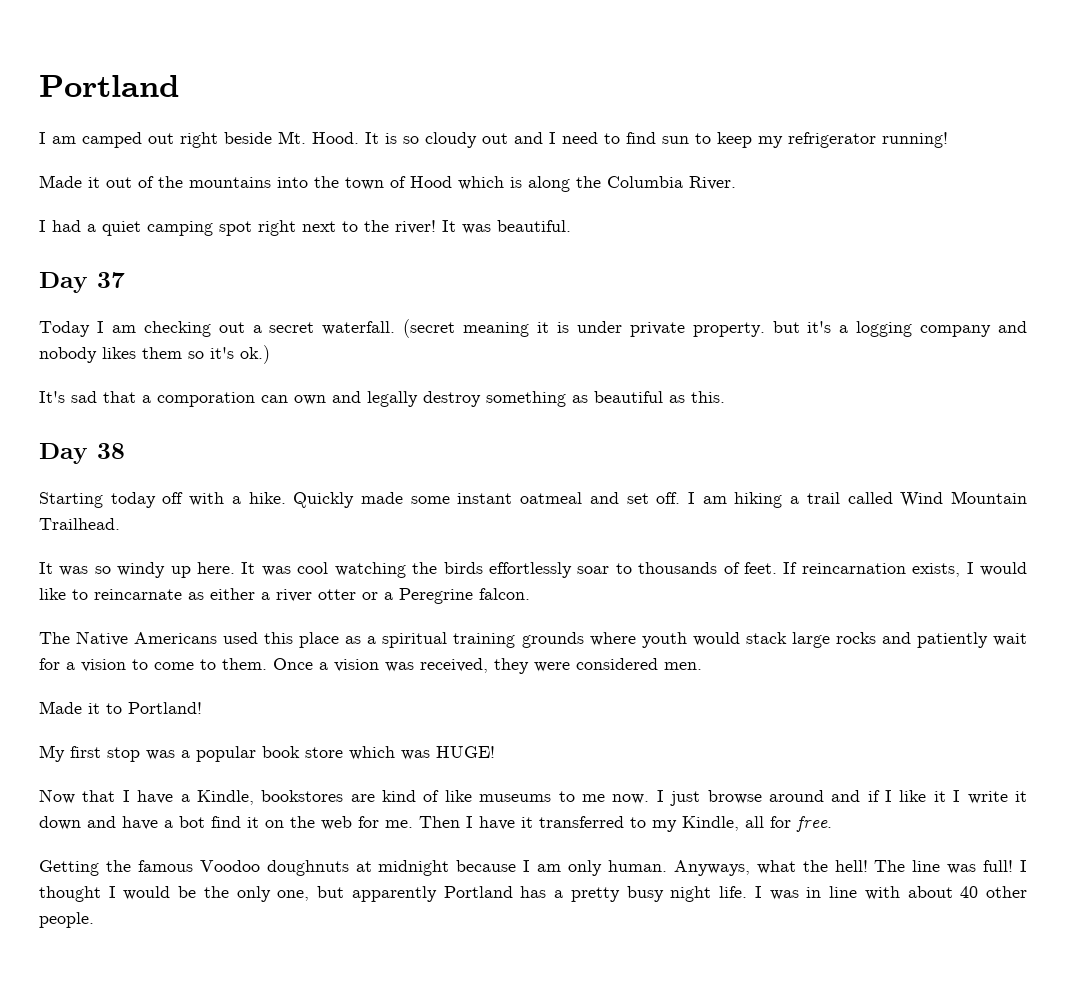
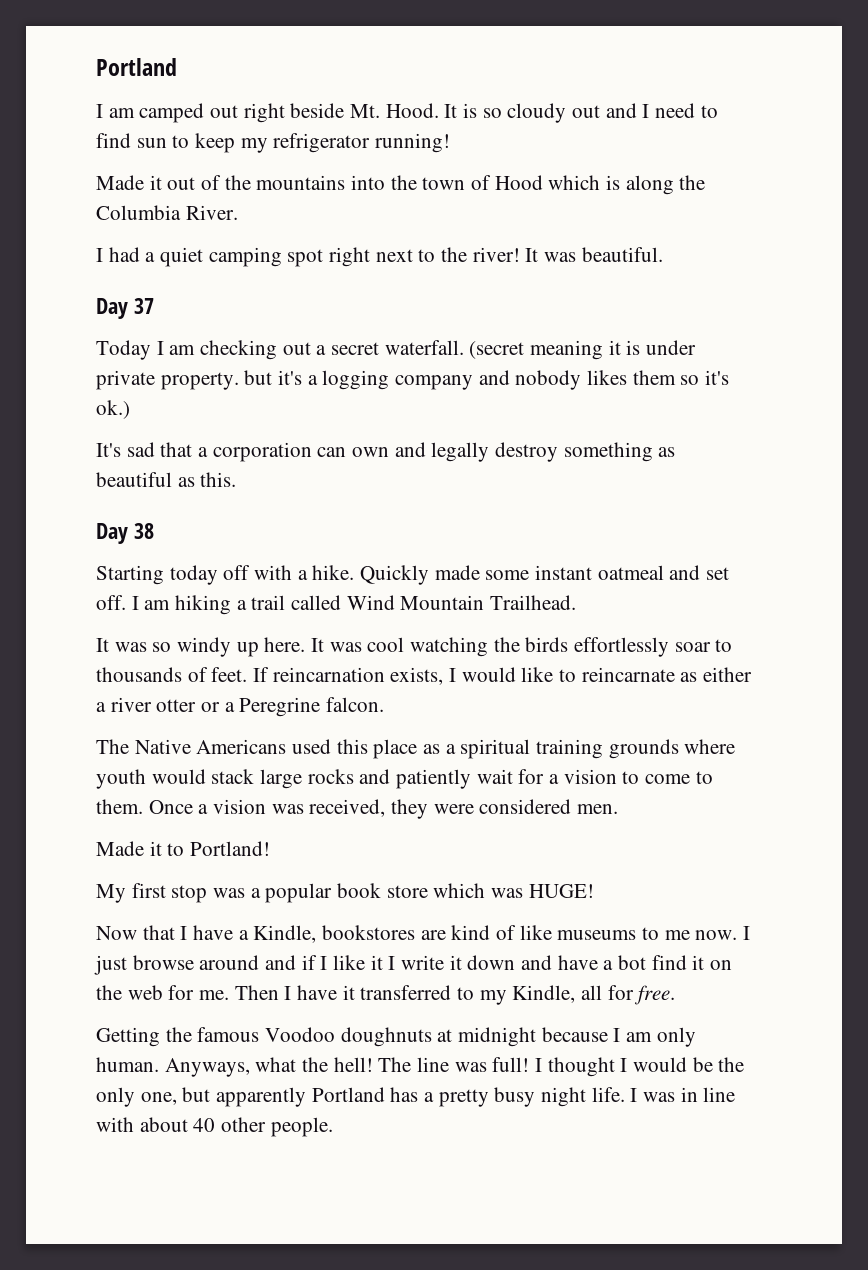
- It's sad that a comporation can own and legally destroy something as beautiful as this.
+ It's sad that a corporation can own and legally destroy something as beautiful as this.

